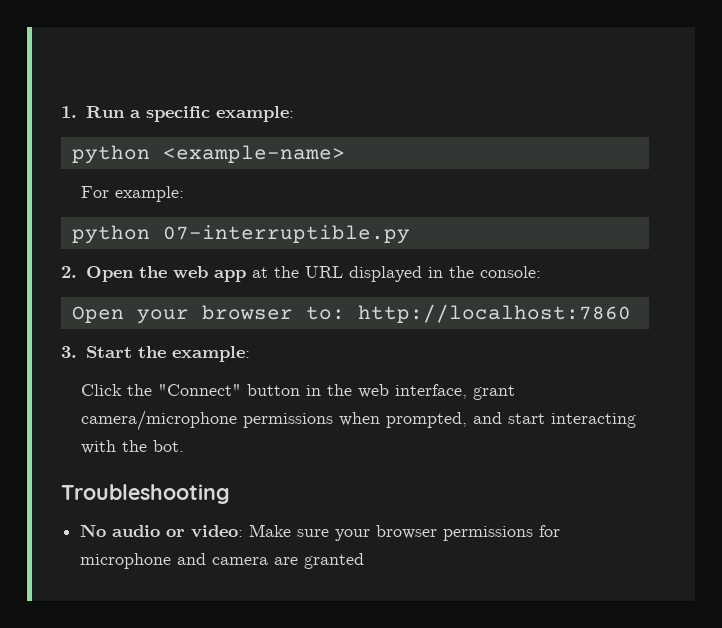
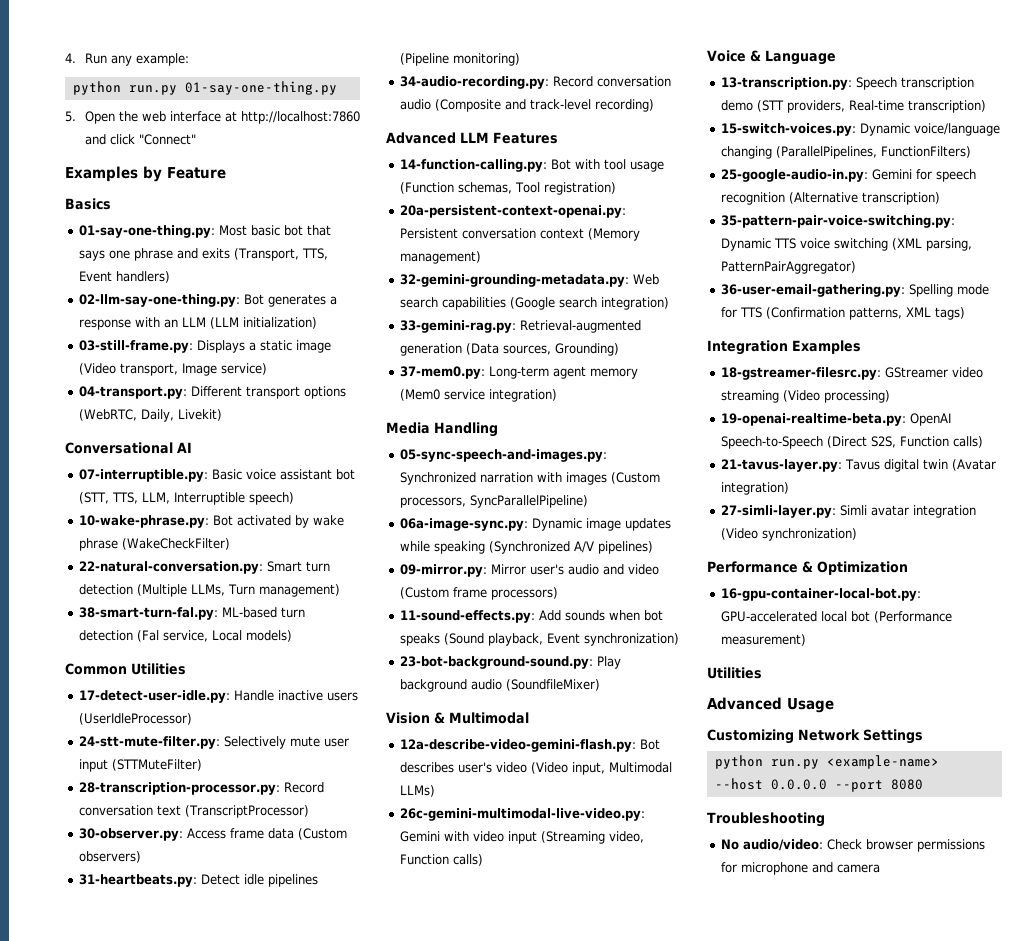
- 1. Run a specific example:
- python <example-name>
- For example:
- python 07-interruptible.py
- 2. Open the web app at the URL displayed in the console:
- Open your browser to: http://localhost:7860
- 3. Start the example:
- Click the "Connect" button in the web interface, grant camera/microphone permissions when prompted, and start interacting with the bot.
+ 4. Run any example:
+ python run.py 01-say-one-thing.py
+ 5. Open the web interface at http://localhost:7860 and click "Connect"
+ Examples by Feature
+ Basics
+ 01-say-one-thing.py: Most basic bot that says one phrase and exits (Transport, TTS, Event handlers)
+ 02-llm-say-one-thing.py: Bot generates a response with an LLM (LLM initialization)
+ 03-still-frame.py: Displays a static image (Video transport, Image service)
+ 04-transport.py: Different transport options (WebRTC, Daily, Livekit)
+ Conversational AI
+ 07-interruptible.py: Basic voice assistant bot (STT, TTS, LLM, Interruptible speech)
+ 10-wake-phrase.py: Bot activated by wake phrase (WakeCheckFilter)
+ 22-natural-conversation.py: Smart turn detection (Multiple LLMs, Turn management)
+ 38-smart-turn-fal.py: ML-based turn detection (Fal service, Local models)
+ Common Utilities
+ 17-detect-user-idle.py: Handle inactive users (UserIdleProcessor)
+ 24-stt-mute-filter.py: Selectively mute user input (STTMuteFilter)
+ 28-transcription-processor.py: Record conversation text (TranscriptProcessor)
+ 30-observer.py: Access frame data (Custom observers)
+ 31-heartbeats.py: Detect idle pipelines (Pipeline monitoring)
+ 34-audio-recording.py: Record conversation audio (Composite and track-level recording)
+ Advanced LLM Features
+ 14-function-calling.py: Bot with tool usage (Function schemas, Tool registration)
+ 20a-persistent-context-openai.py: Persistent conversation context (Memory management)
+ 32-gemini-grounding-metadata.py: Web search capabilities (Google search integration)
+ 33-gemini-rag.py: Retrieval-augmented generation (Data sources, Grounding)
+ 37-mem0.py: Long-term agent memory (Mem0 service integration)
+ Media Handling
+ 05-sync-speech-and-images.py: Synchronized narration with images (Custom processors, SyncParallelPipeline)
+ 06a-image-sync.py: Dynamic image updates while speaking (Synchronized A/V pipelines)
+ 09-mirror.py: Mirror user's audio and video (Custom frame processors)
+ 11-sound-effects.py: Add sounds when bot speaks (Sound playback, Event synchronization)
+ 23-bot-background-sound.py: Play background audio (SoundfileMixer)
+ Vision & Multimodal
+ 12a-describe-video-gemini-flash.py: Bot describes user's video (Video input, Multimodal LLMs)
+ 26c-gemini-multimodal-live-video.py: Gemini with video input (Streaming video, Function calls)
+ Voice & Language
+ 13-transcription.py: Speech transcription demo (STT providers, Real-time transcription)
+ 15-switch-voices.py: Dynamic voice/language changing (ParallelPipelines, FunctionFilters)
+ 25-google-audio-in.py: Gemini for speech recognition (Alternative transcription)
+ 35-pattern-pair-voice-switching.py: Dynamic TTS voice switching (XML parsing, PatternPairAggregator)
+ 36-user-email-gathering.py: Spelling mode for TTS (Confirmation patterns, XML tags)
+ Integration Examples
+ 18-gstreamer-filesrc.py: GStreamer video streaming (Video processing)
+ 19-openai-realtime-beta.py: OpenAI Speech-to-Speech (Direct S2S, Function calls)
+ 21-tavus-layer.py: Tavus digital twin (Avatar integration)
+ 27-simli-layer.py: Simli avatar integration (Video synchronization)
+ Performance & Optimization
+ 16-gpu-container-local-bot.py: GPU-accelerated local bot (Performance measurement)
+ Utilities
+ Advanced Usage
+ Customizing Network Settings
+ python run.py <example-name> --host 0.0.0.0 --port 8080
  Troubleshooting
- No audio or video: Make sure your browser permissions for microphone and camera are granted
+ No audio/video: Check browser permissions for microphone and camera

